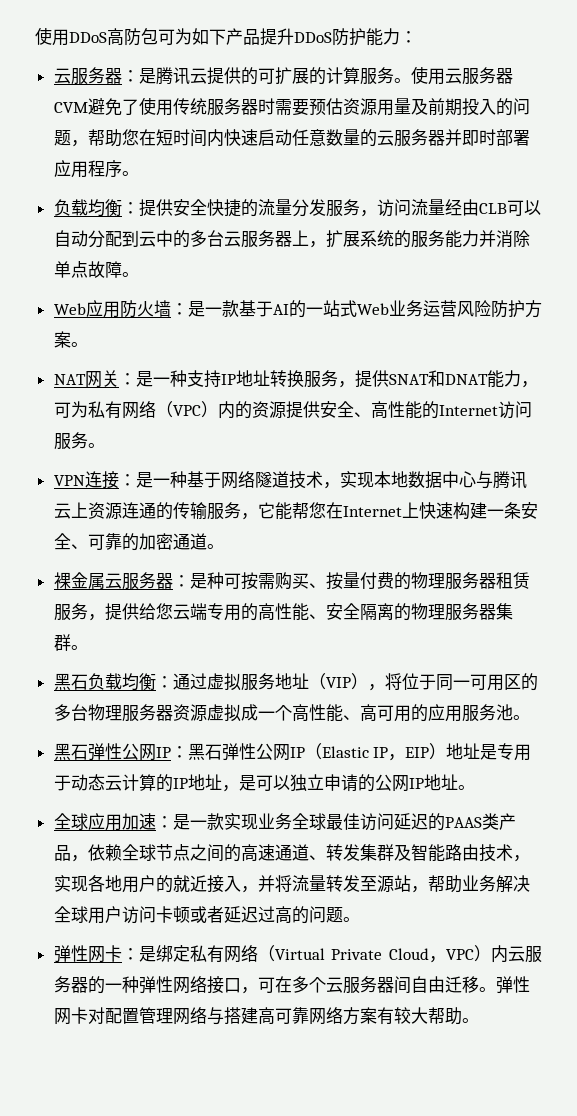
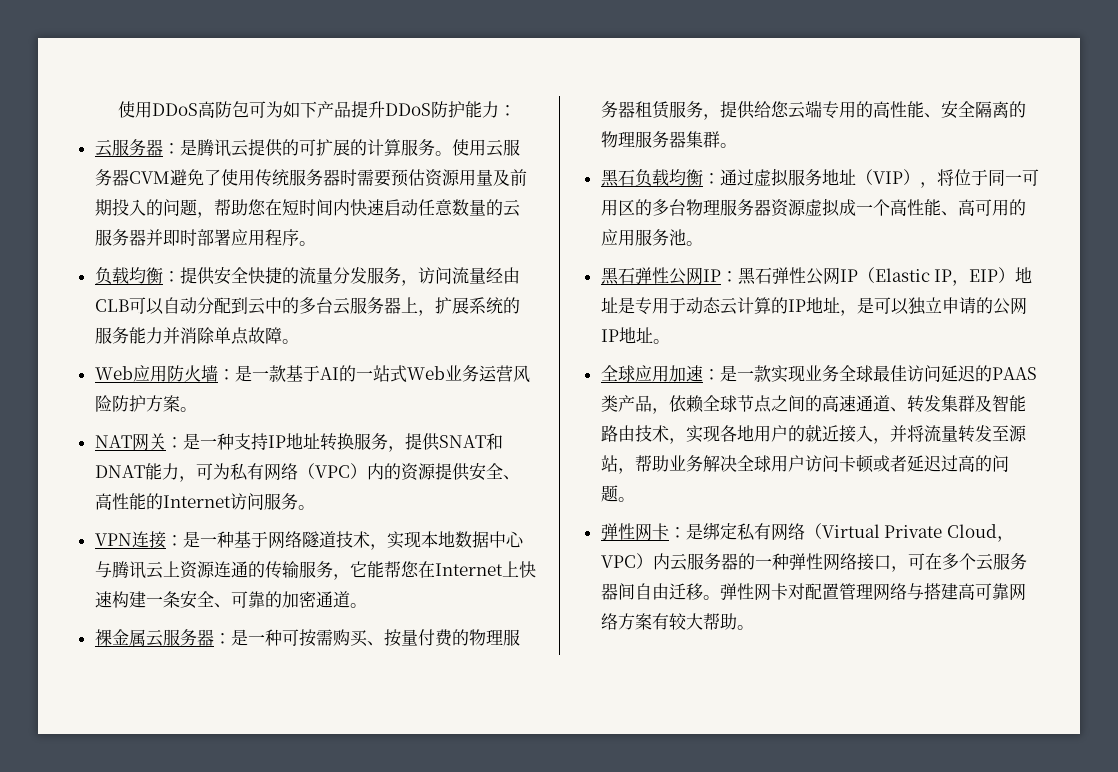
- 裸金属云服务器：是种可按需购买、按量付费的物理服务器租赁服务，提供给您云端专用的高性能、安全隔离的物理服务器集群。
+ 裸金属云服务器：是一种可按需购买、按量付费的物理服务器租赁服务，提供给您云端专用的高性能、安全隔离的物理服务器集群。

